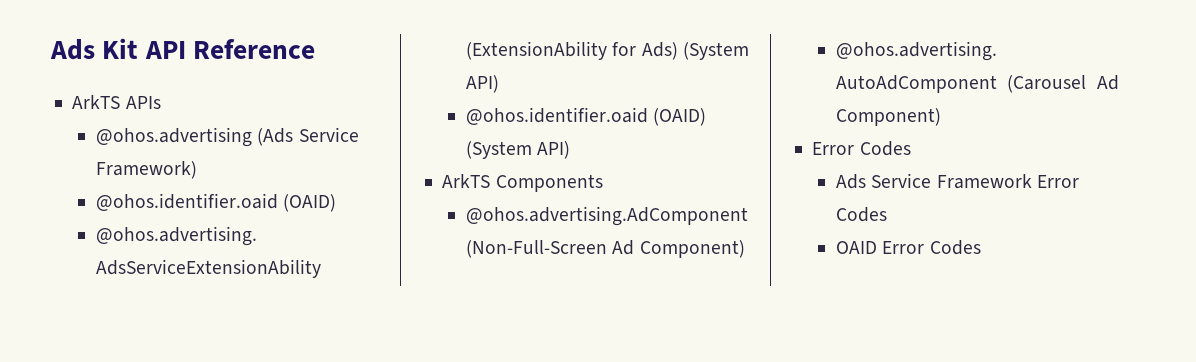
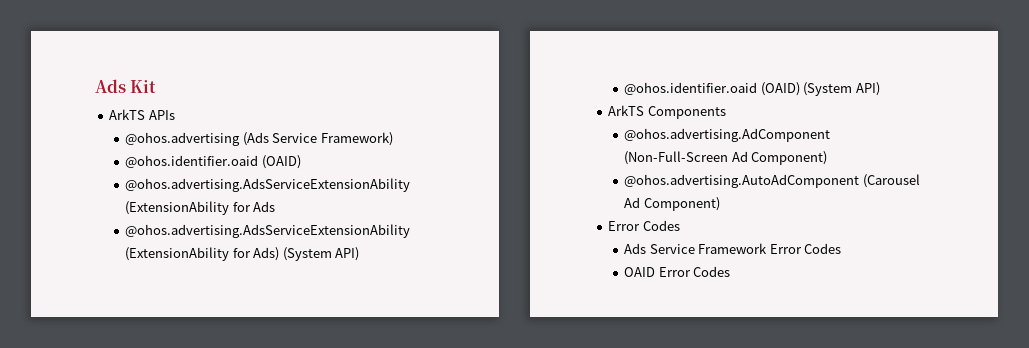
- Ads Kit API Reference
+ Ads Kit
+ @ohos.advertising.AdsServiceExtensionAbility (ExtensionAbility for Ads

